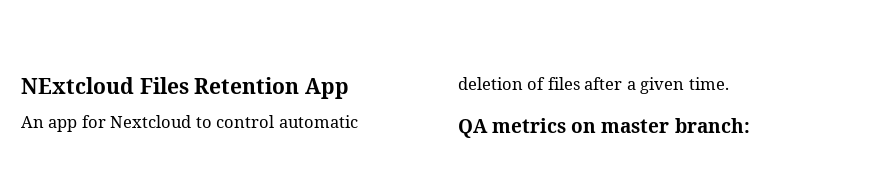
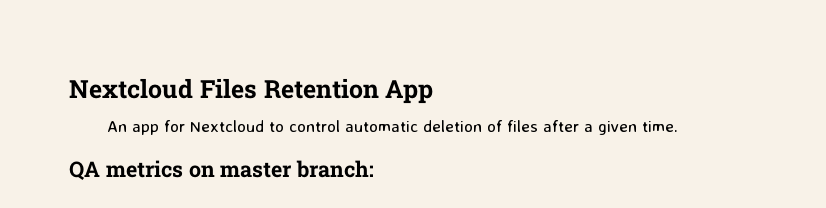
- NExtcloud Files Retention App
+ Nextcloud Files Retention App

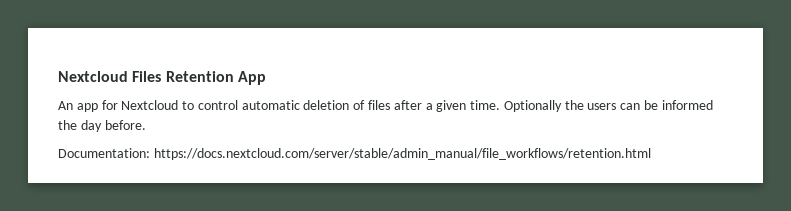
- An app for Nextcloud to control automatic deletion of files after a given time.
- QA metrics on master branch:
+ An app for Nextcloud to control automatic deletion of files after a given time. Optionally the users can be informed the day before.
+ Documentation: https://docs.nextcloud.com/server/stable/admin_manual/file_workflows/retention.html

